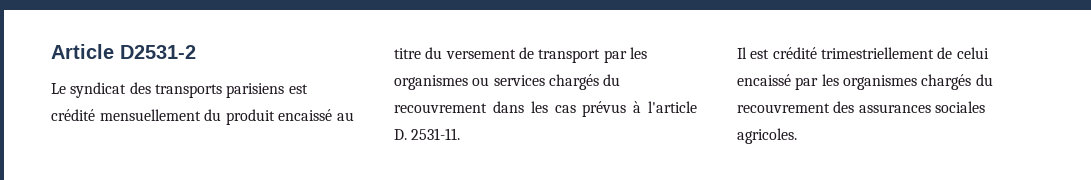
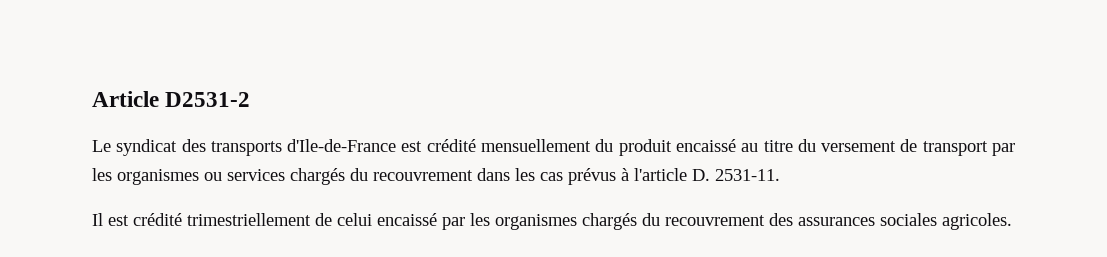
- Le syndicat des transports parisiens est crédité mensuellement du produit encaissé au titre du versement de transport par les organismes ou services chargés du recouvrement dans les cas prévus à l'article D. 2531-11.
+ Le syndicat des transports d'Ile-de-France est crédité mensuellement du produit encaissé au titre du versement de transport par les organismes ou services chargés du recouvrement dans les cas prévus à l'article D. 2531-11.

